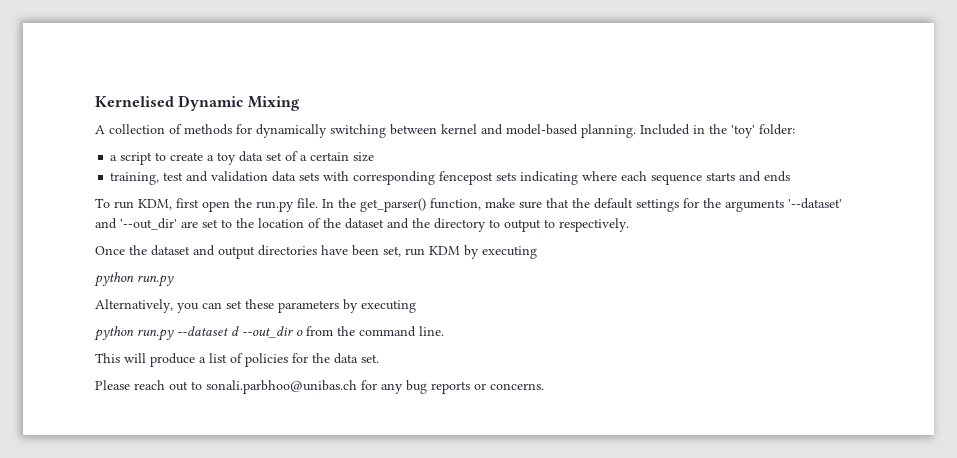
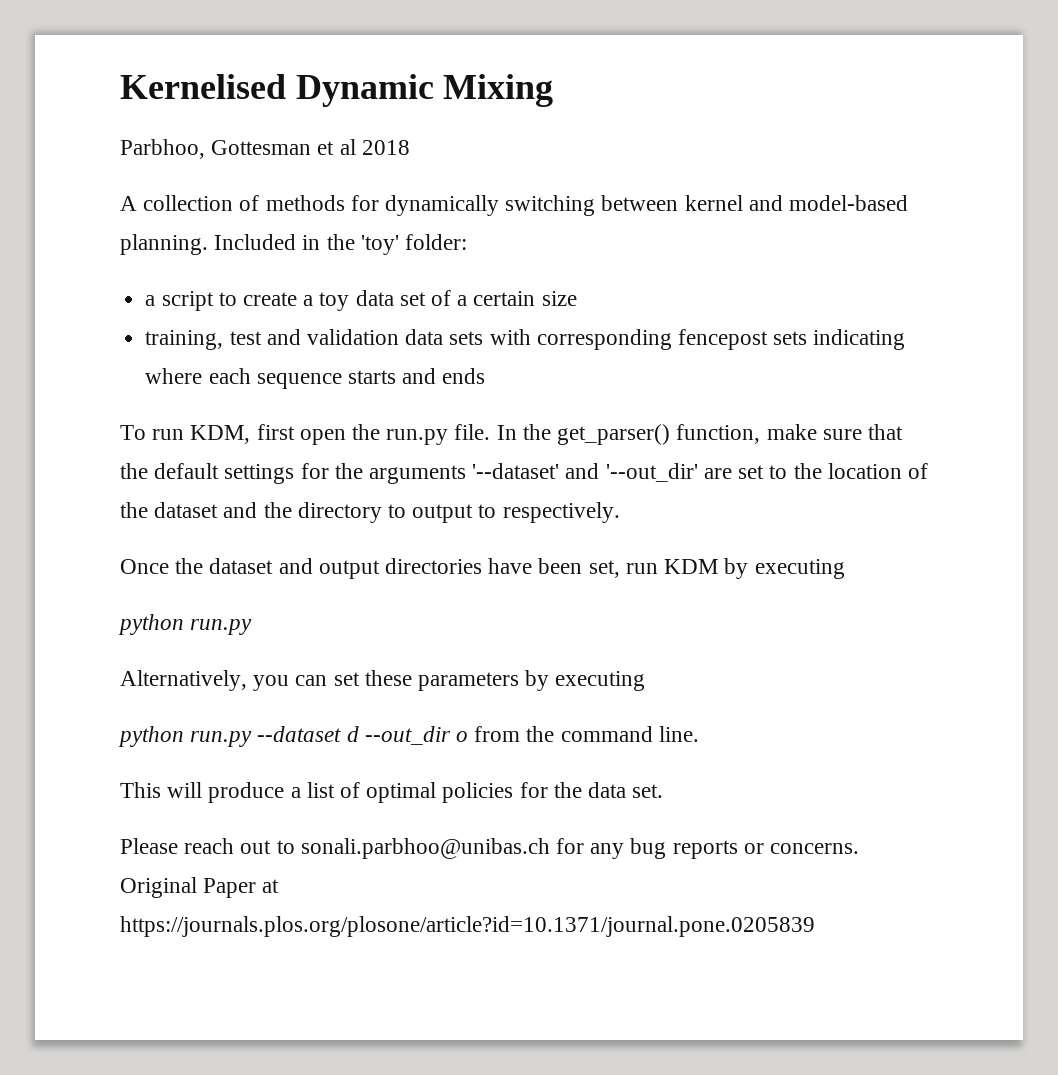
+ Parbhoo, Gottesman et al 2018
- This will produce a list of policies for the data set.
+ This will produce a list of optimal policies for the data set.
+ Original Paper at https://journals.plos.org/plosone/article?id=10.1371/journal.pone.0205839

